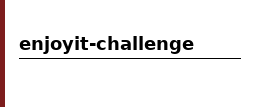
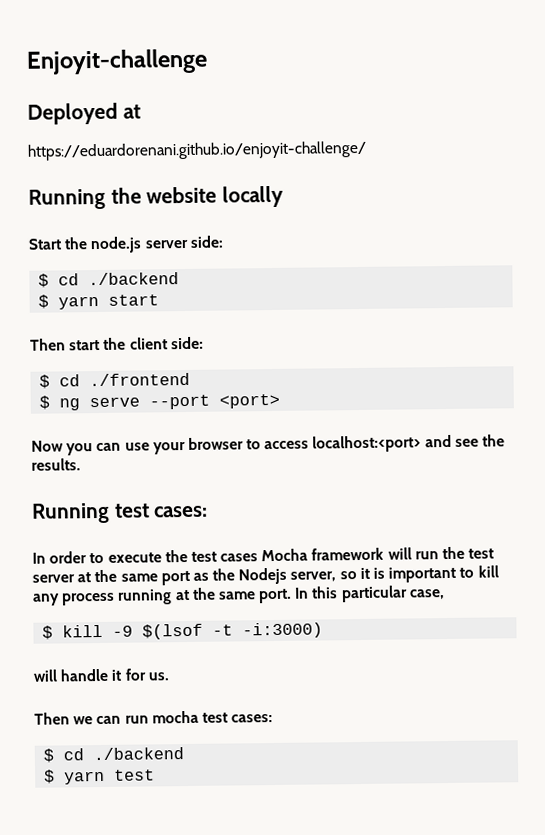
- enjoyit-challenge
+ Enjoyit-challenge
+ Deployed at
+ https://eduardorenani.github.io/enjoyit-challenge/
+ Running the website locally
+ Start the node.js server side:
+ $ cd ./backend
+ $ yarn start
+ Then start the client side:
+ $ cd ./frontend
+ $ ng serve --port <port>
+ Now you can use your browser to access localhost:<port> and see the results.
+ Running test cases:
+ In order to execute the test cases Mocha framework will run the test server at the same port as the Nodejs server, so it is important to kill any process running at the same port. In this particular case,
+ $ kill -9 $(lsof -t -i:3000)
+ will handle it for us.
+ Then we can run mocha test cases:
+ $ cd ./backend
+ $ yarn test

